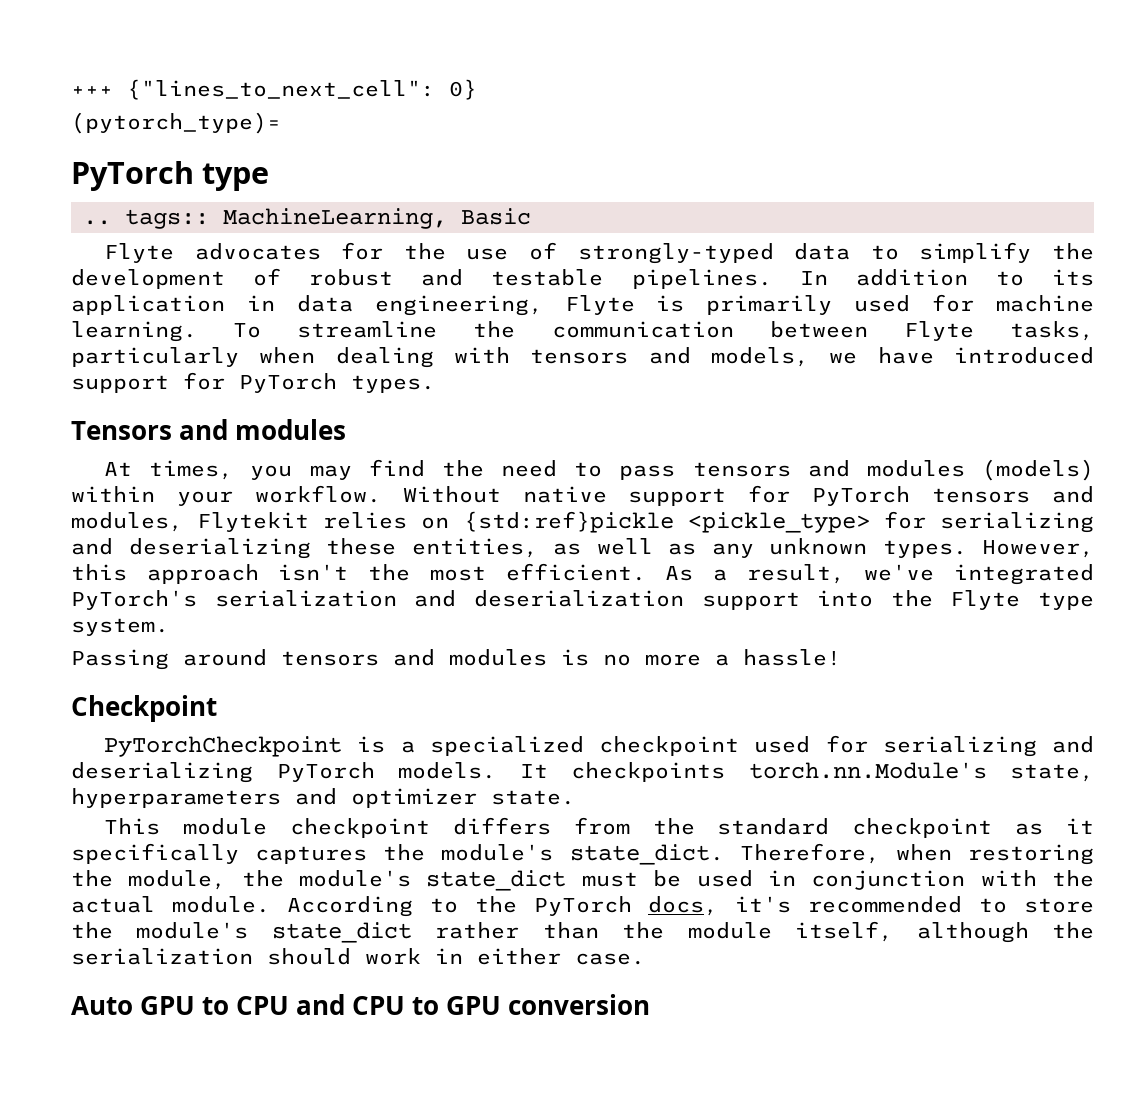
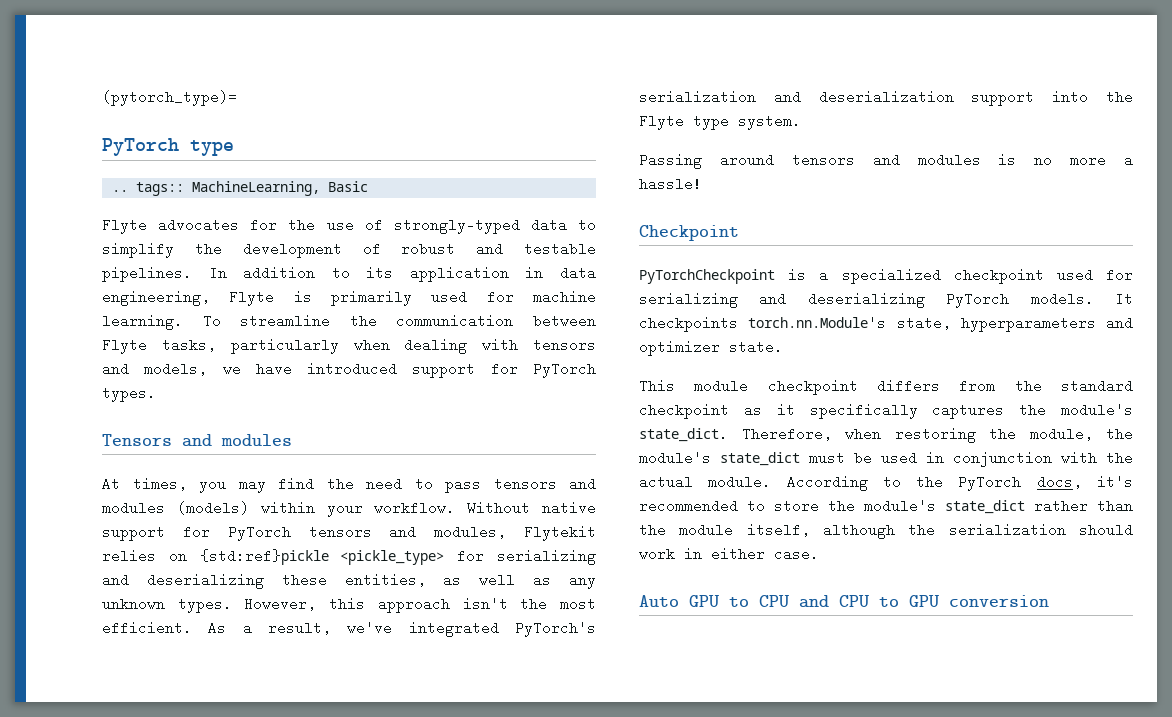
- +++ {"lines_to_next_cell": 0}

